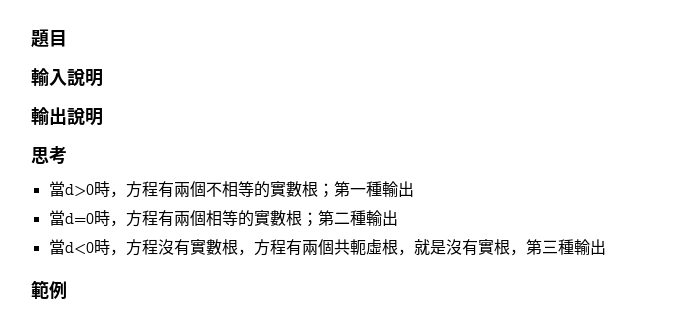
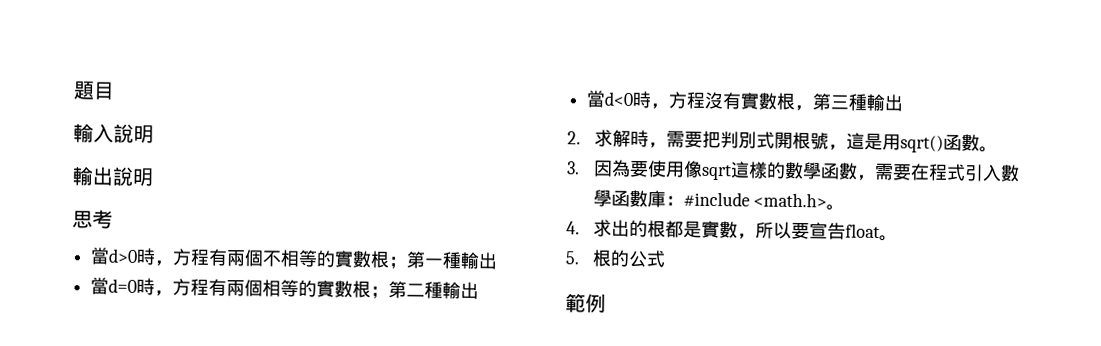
- 當d<0時，方程沒有實數根，方程有兩個共軛虛根，就是沒有實根，第三種輸出
+ 當d<0時，方程沒有實數根，第三種輸出
+ 2.求解時，需要把判別式開根號，這是用sqrt()函數。
+ 3.因為要使用像sqrt這樣的數學函數，需要在程式引入數學函數庫：#include <math.h>。
+ 4.求出的根都是實數，所以要宣告float。
+ 5.根的公式

